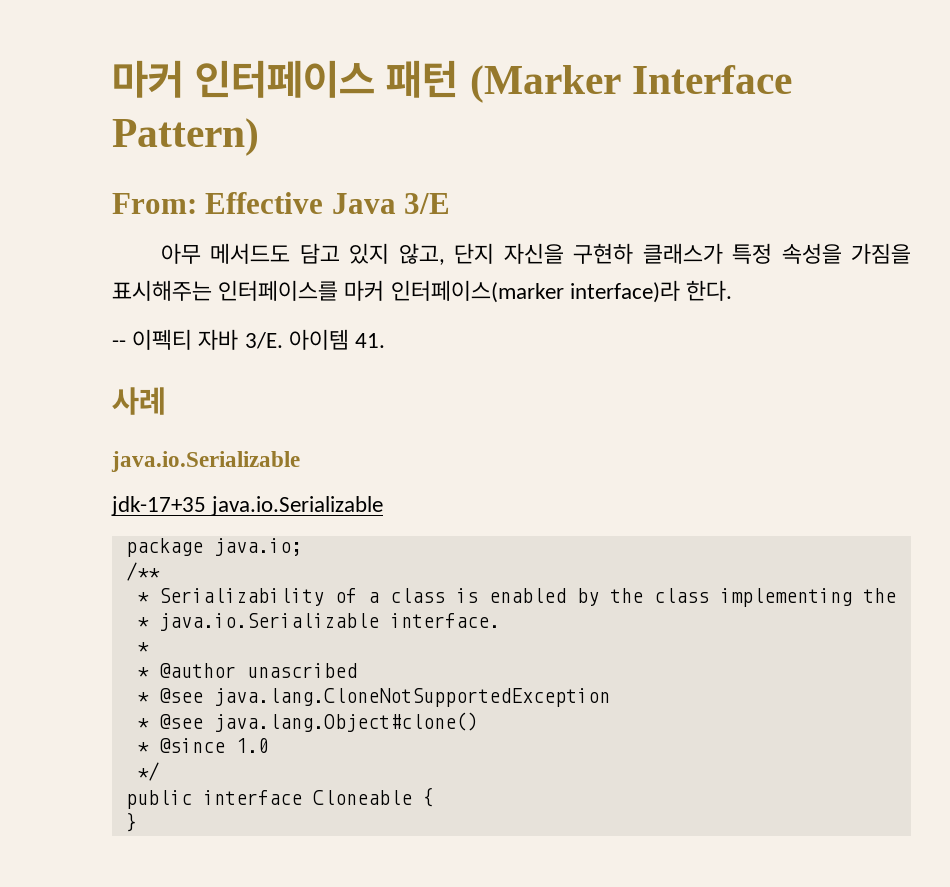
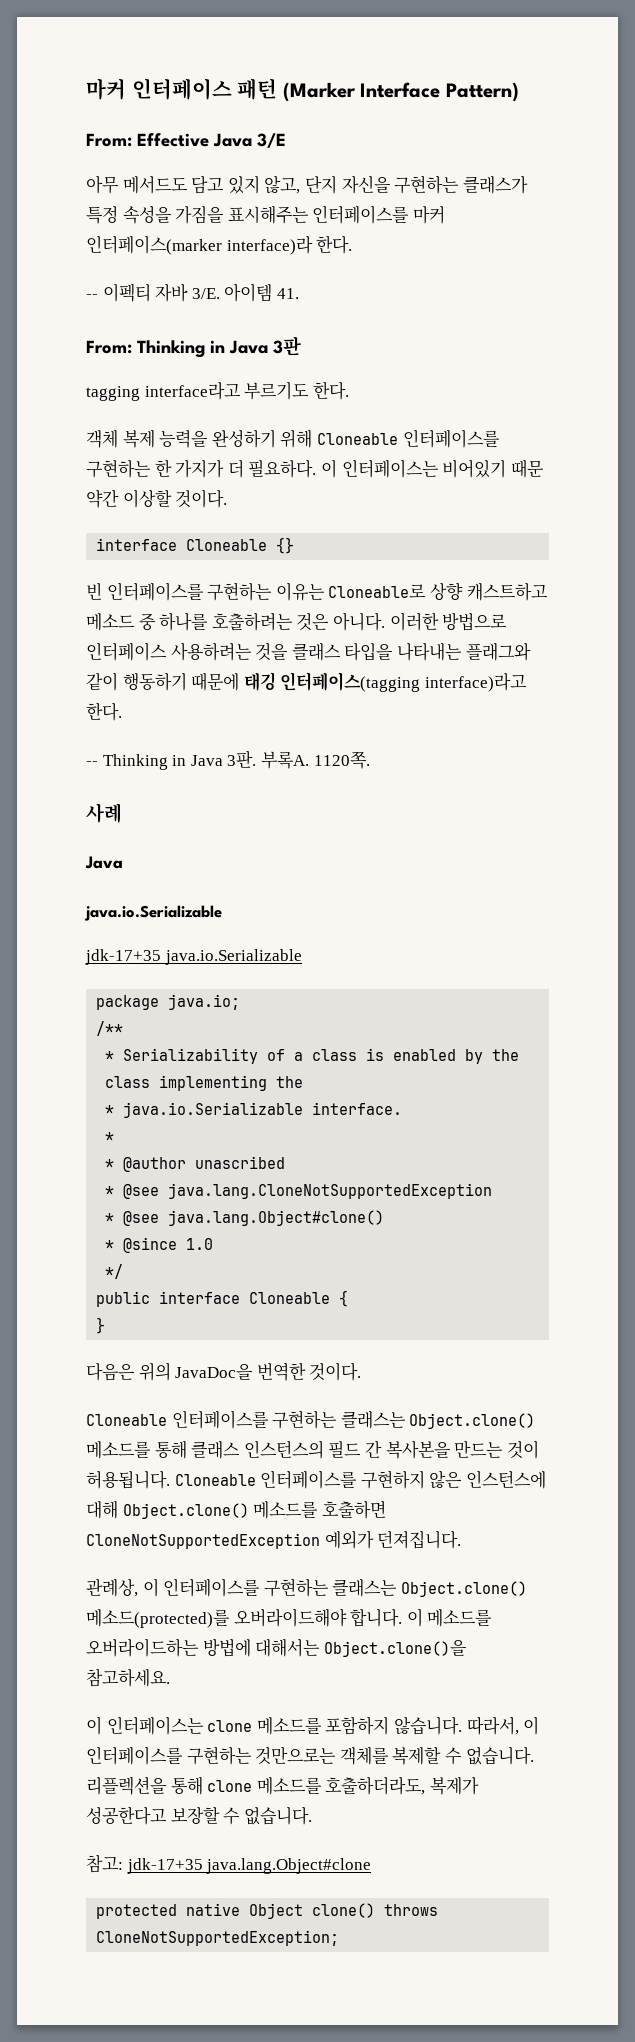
- 아무 메서드도 담고 있지 않고, 단지 자신을 구현하 클래스가 특정 속성을 가짐을 표시해주는 인터페이스를 마커 인터페이스(marker interface)라 한다.
+ 아무 메서드도 담고 있지 않고, 단지 자신을 구현하는 클래스가 특정 속성을 가짐을 표시해주는 인터페이스를 마커 인터페이스(marker interface)라 한다.
+ From: Thinking in Java 3판
+ tagging interface라고 부르기도 한다.
+ 객체 복제 능력을 완성하기 위해 Cloneable 인터페이스를 구현하는 한 가지가 더 필요하다. 이 인터페이스는 비어있기 때문 약간 이상할 것이다.
+ interface Cloneable {}
+ 빈 인터페이스를 구현하는 이유는 Cloneable로 상향 캐스트하고 메소드 중 하나를 호출하려는 것은 아니다. 이러한 방법으로 인터페이스 사용하려는 것을 클래스 타입을 나타내는 플래그와 같이 행동하기 때문에 태깅 인터페이스(tagging interface)라고 한다.
+ -- Thinking in Java 3판. 부록A. 1120쪽.
  사례
+ Java
+ 다음은 위의 JavaDoc을 번역한 것이다.
+ Cloneable 인터페이스를 구현하는 클래스는 Object.clone() 메소드를 통해 클래스 인스턴스의 필드 간 복사본을 만드는 것이 허용됩니다. Cloneable 인터페이스를 구현하지 않은 인스턴스에 대해 Object.clone() 메소드를 호출하면 CloneNotSupportedException 예외가 던져집니다.
+ 관례상, 이 인터페이스를 구현하는 클래스는 Object.clone() 메소드(protected)를 오버라이드해야 합니다. 이 메소드를 오버라이드하는 방법에 대해서는 Object.clone()을 참고하세요.
+ 이 인터페이스는 clone 메소드를 포함하지 않습니다. 따라서, 이 인터페이스를 구현하는 것만으로는 객체를 복제할 수 없습니다. 리플렉션을 통해 clone 메소드를 호출하더라도, 복제가 성공한다고 보장할 수 없습니다.
+ 참고: jdk-17+35 java.lang.Object#clone
+ protected native Object clone() throws CloneNotSupportedException;

